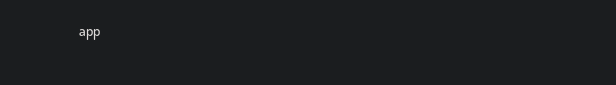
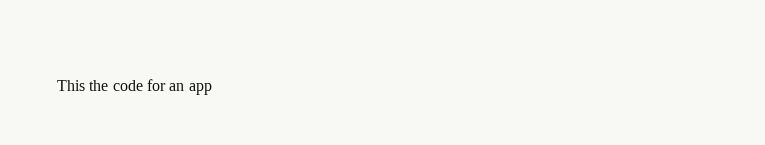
- app
+ This the code for an app

